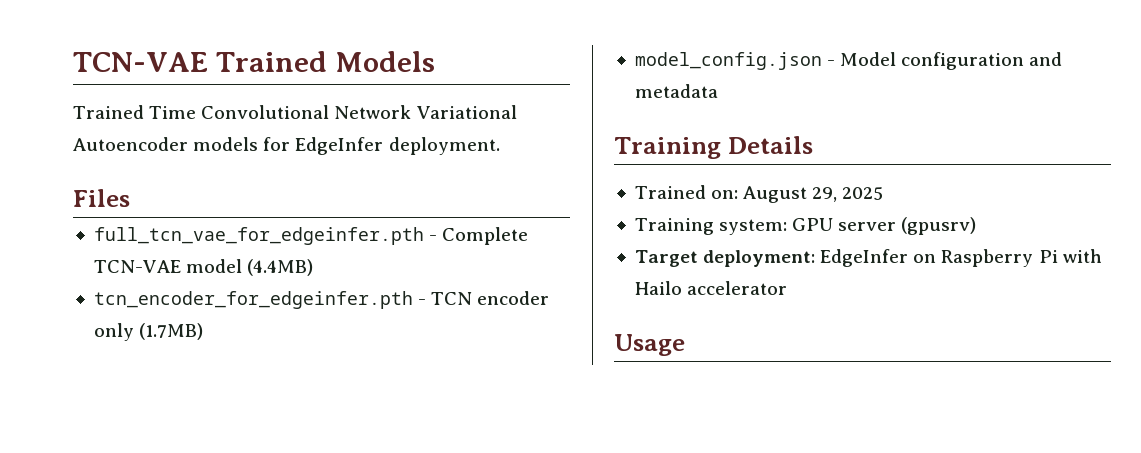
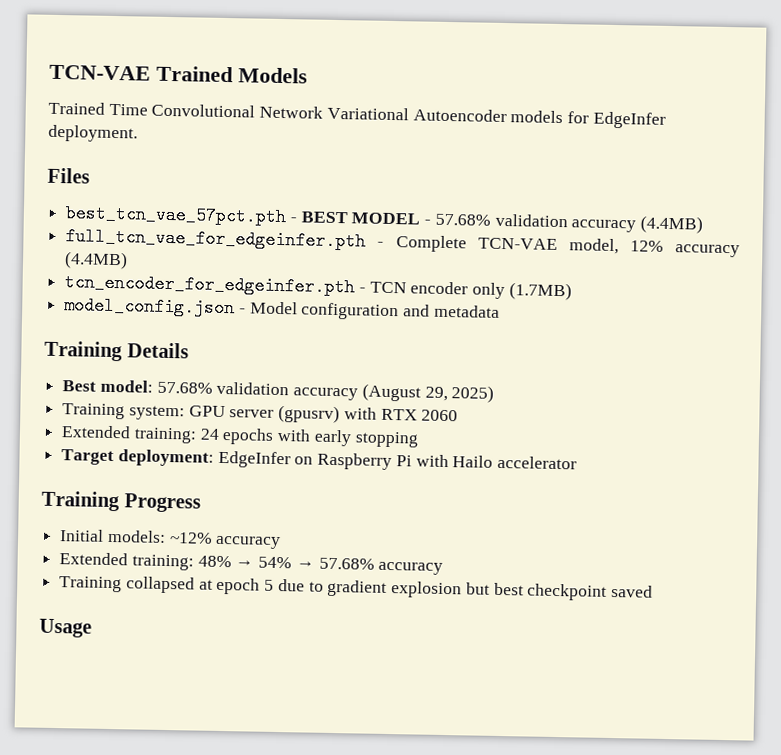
+ best_tcn_vae_57pct.pth - BEST MODEL - 57.68% validation accuracy (4.4MB)
- full_tcn_vae_for_edgeinfer.pth - Complete TCN-VAE model (4.4MB)
+ full_tcn_vae_for_edgeinfer.pth - Complete TCN-VAE model, 12% accuracy (4.4MB)
- Trained on: August 29, 2025
+ Best model: 57.68% validation accuracy (August 29, 2025)
- Training system: GPU server (gpusrv)
+ Training system: GPU server (gpusrv) with RTX 2060
+ Extended training: 24 epochs with early stopping
+ Training Progress
+ Initial models: ~12% accuracy
+ Extended training: 48% → 54% → 57.68% accuracy
+ Training collapsed at epoch 5 due to gradient explosion but best checkpoint saved

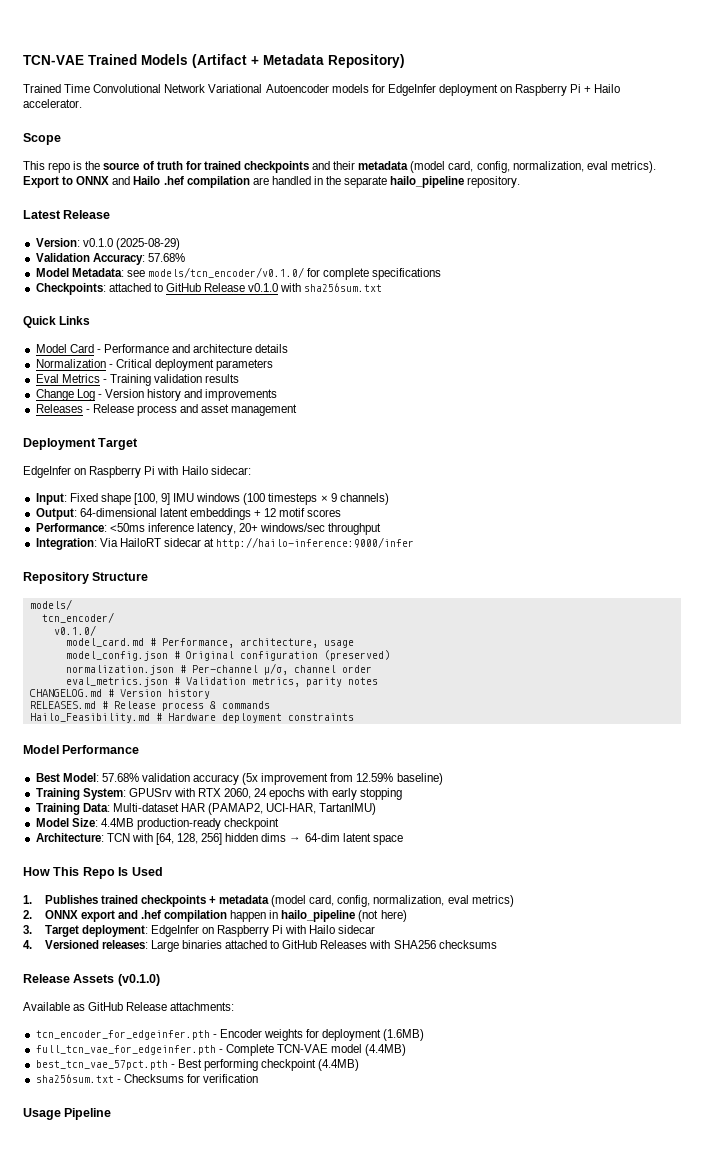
- TCN-VAE Trained Models
+ TCN-VAE Trained Models (Artifact + Metadata Repository)
- Trained Time Convolutional Network Variational Autoencoder models for EdgeInfer deployment.
- Files
- best_tcn_vae_57pct.pth - BEST MODEL - 57.68% validation accuracy (4.4MB)
- full_tcn_vae_for_edgeinfer.pth - Complete TCN-VAE model, 12% accuracy (4.4MB)
- tcn_encoder_for_edgeinfer.pth - TCN encoder only (1.7MB)
- model_config.json - Model configuration and metadata
- Training Details
- Best model: 57.68% validation accuracy (August 29, 2025)
- Training system: GPU server (gpusrv) with RTX 2060
- Extended training: 24 epochs with early stopping
+ Trained Time Convolutional Network Variational Autoencoder models for EdgeInfer deployment on Raspberry Pi + Hailo accelerator.
+ Scope
+ This repo is the source of truth for trained checkpoints and their metadata (model card, config, normalization, eval metrics). Export to ONNX and Hailo .hef compilation are handled in the separate hailo_pipeline repository.
+ Latest Release
+ Version: v0.1.0 (2025-08-29)
+ Validation Accuracy: 57.68%
+ Model Metadata: see models/tcn_encoder/v0.1.0/ for complete specifications
+ Checkpoints: attached to GitHub Release v0.1.0 with sha256sum.txt
+ Quick Links
+ Model Card - Performance and architecture details
+ Normalization - Critical deployment parameters
+ Eval Metrics - Training validation results
+ Change Log - Version history and improvements
+ Releases - Release process and asset management
+ Deployment Target
+ EdgeInfer on Raspberry Pi with Hailo sidecar:
+ Input: Fixed shape [100, 9] IMU windows (100 timesteps × 9 channels)
+ Output: 64-dimensional latent embeddings + 12 motif scores
+ Performance: <50ms inference latency, 20+ windows/sec throughput
+ Integration: Via HailoRT sidecar at http://hailo-inference:9000/infer
+ Repository Structure
+ models/
+ tcn_encoder/
+ v0.1.0/
+ model_card.md # Performance, architecture, usage
+ model_config.json # Original configuration (preserved)
+ normalization.json # Per-channel μ/σ, channel order
+ eval_metrics.json # Validation metrics, parity notes
+ CHANGELOG.md # Version history
+ RELEASES.md # Release process & commands
+ Hailo_Feasibility.md # Hardware deployment constraints
+ Model Performance
+ Best Model: 57.68% validation accuracy (5x improvement from 12.59% baseline)
+ Training System: GPUSrv with RTX 2060, 24 epochs with early stopping
- Target deployment: EdgeInfer on Raspberry Pi with Hailo accelerator
- Training Progress
- Initial models: ~12% accuracy
- Extended training: 48% → 54% → 57.68% accuracy
- Training collapsed at epoch 5 due to gradient explosion but best checkpoint saved
+ Training Data: Multi-dataset HAR (PAMAP2, UCI-HAR, TartanIMU)
+ Model Size: 4.4MB production-ready checkpoint
+ Architecture: TCN with [64, 128, 256] hidden dims → 64-dim latent space
+ How This Repo Is Used
+ 1. Publishes trained checkpoints + metadata (model card, config, normalization, eval metrics)
+ 2. ONNX export and .hef compilation happen in hailo_pipeline (not here)
+ 3. Target deployment: EdgeInfer on Raspberry Pi with Hailo sidecar
+ 4. Versioned releases: Large binaries attached to GitHub Releases with SHA256 checksums
+ Release Assets (v0.1.0)
+ Available as GitHub Release attachments:
+ tcn_encoder_for_edgeinfer.pth - Encoder weights for deployment (1.6MB)
+ full_tcn_vae_for_edgeinfer.pth - Complete TCN-VAE model (4.4MB)
+ best_tcn_vae_57pct.pth - Best performing checkpoint (4.4MB)
+ sha256sum.txt - Checksums for verification
- Usage
+ Usage Pipeline

